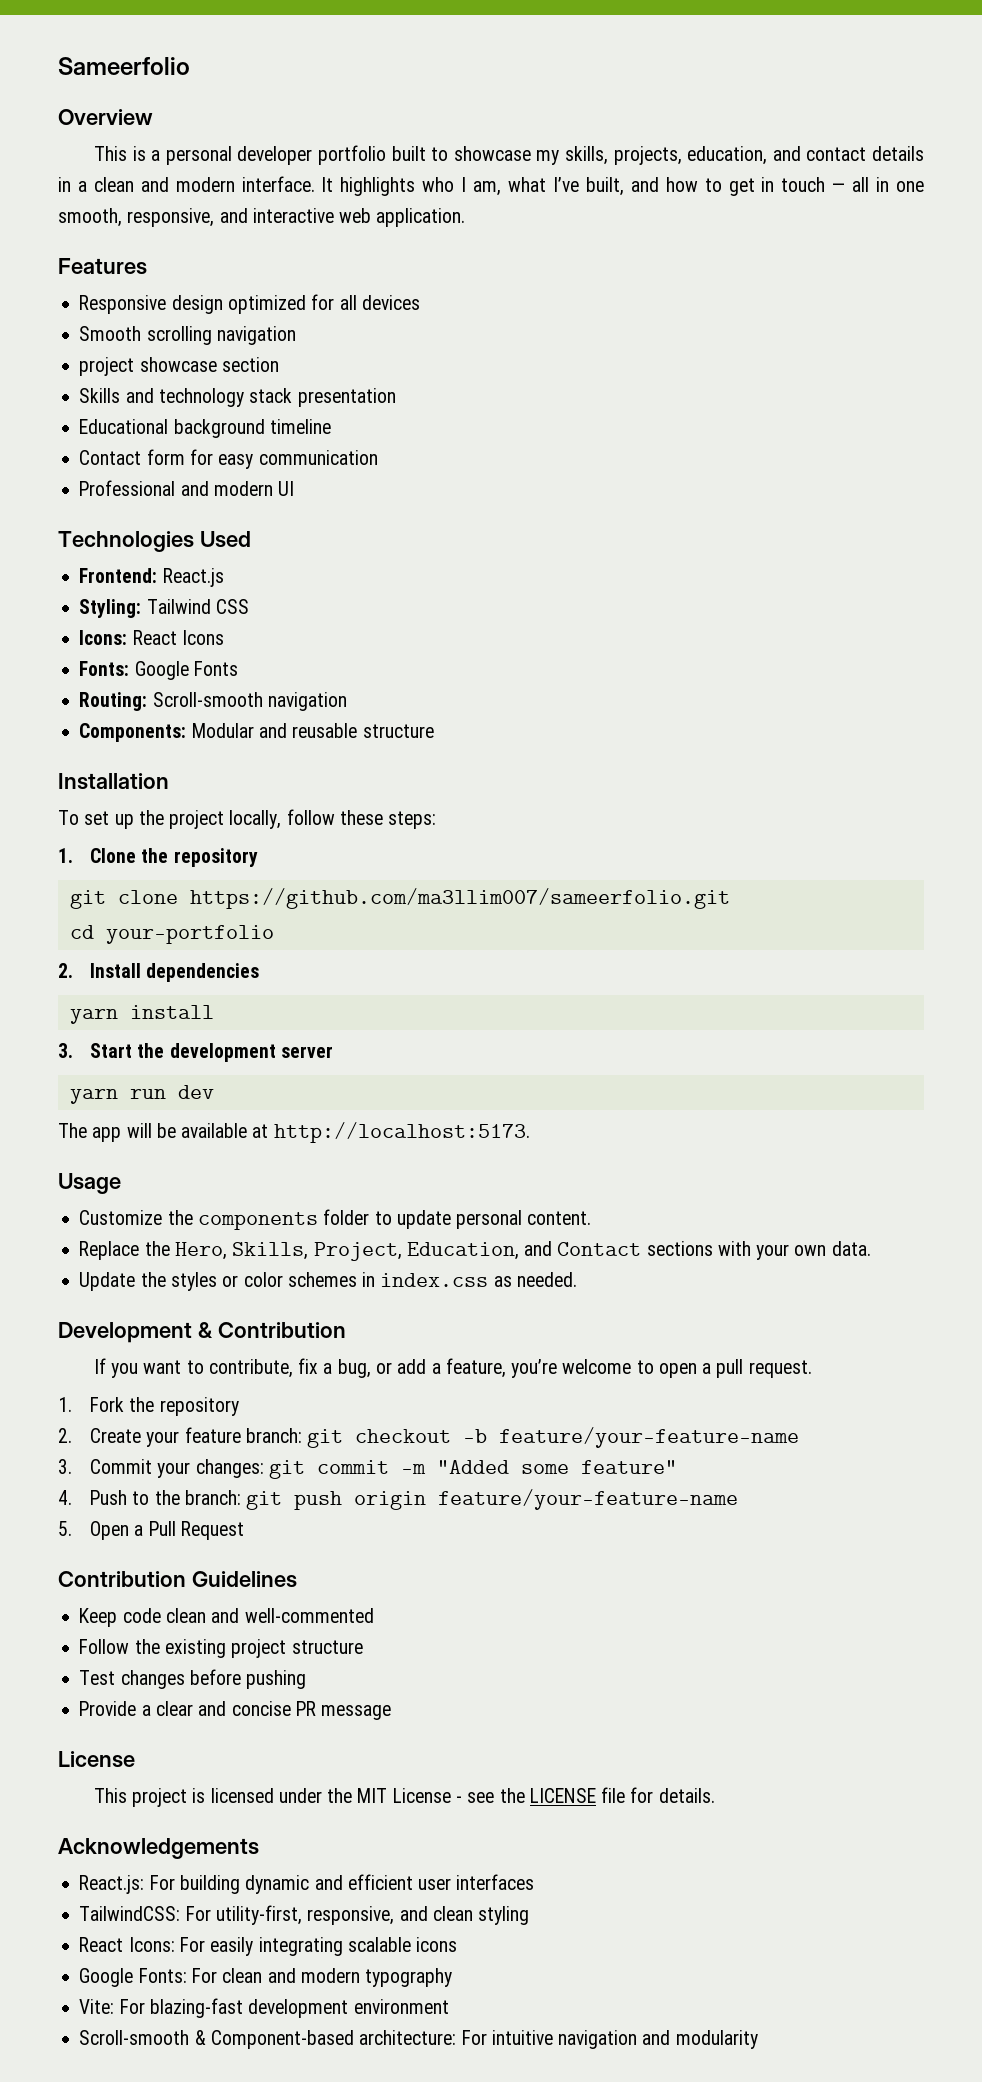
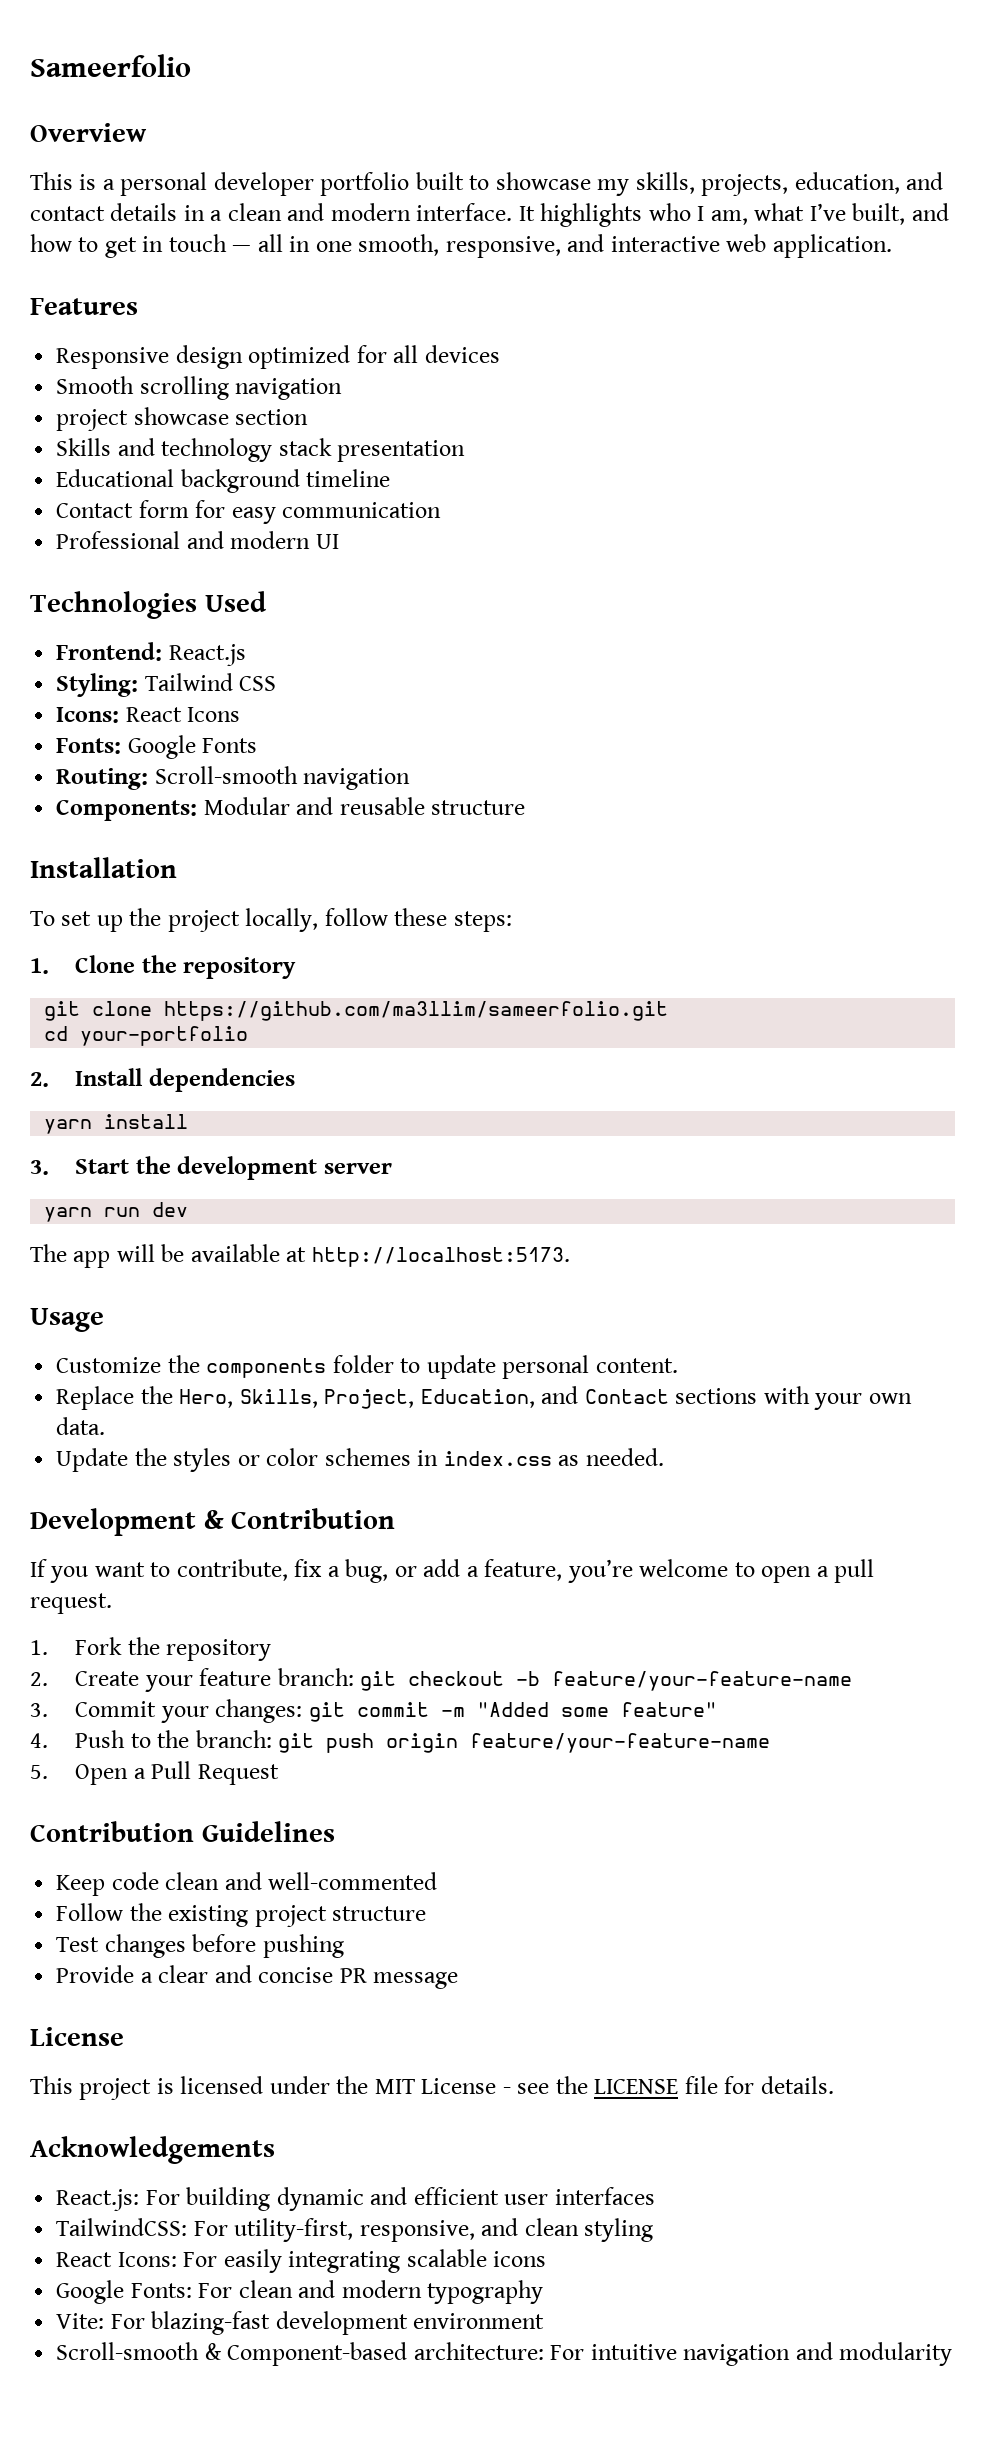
- git clone https://github.com/ma3llim007/sameerfolio.git
+ git clone https://github.com/ma3llim/sameerfolio.git

